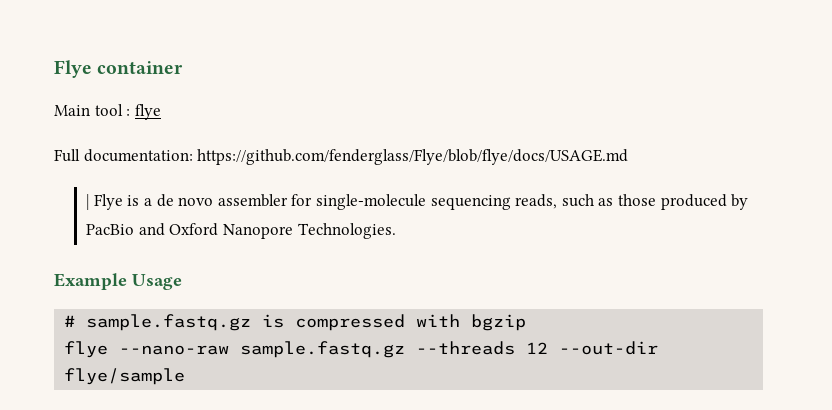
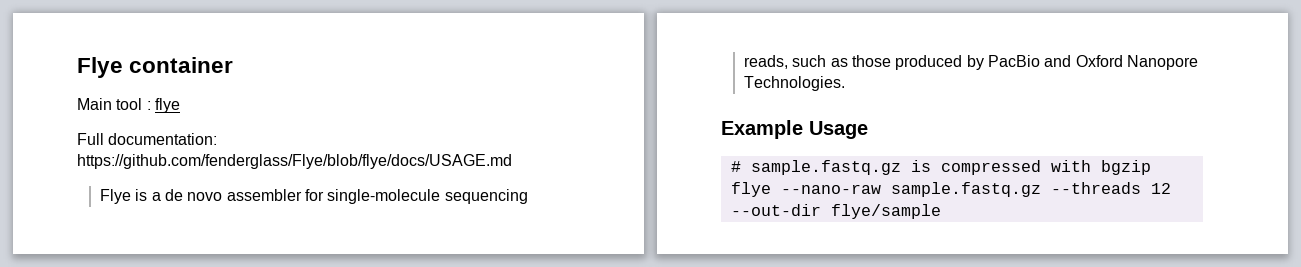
- | Flye is a de novo assembler for single-molecule sequencing reads, such as those produced by PacBio and Oxford Nanopore Technologies.
+ Flye is a de novo assembler for single-molecule sequencing reads, such as those produced by PacBio and Oxford Nanopore Technologies.

